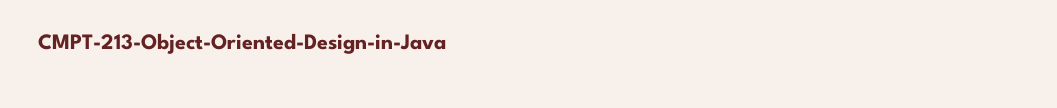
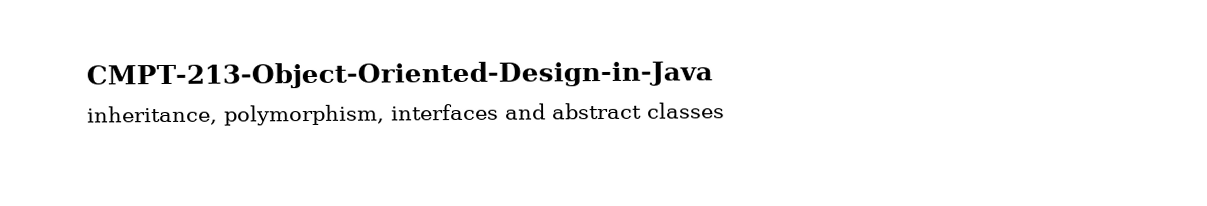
+ inheritance, polymorphism, interfaces and abstract classes

